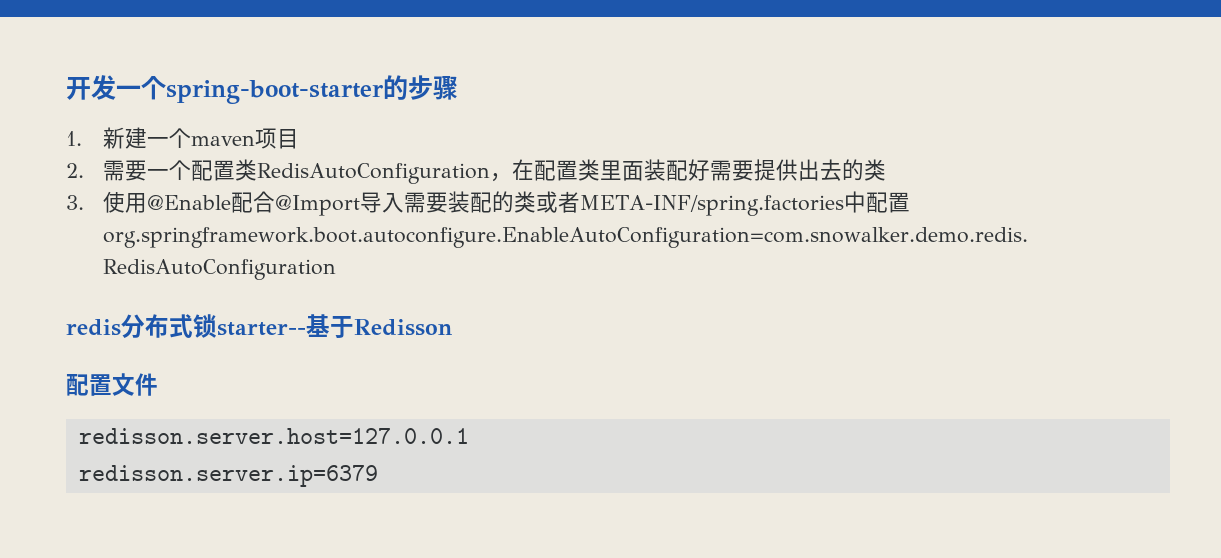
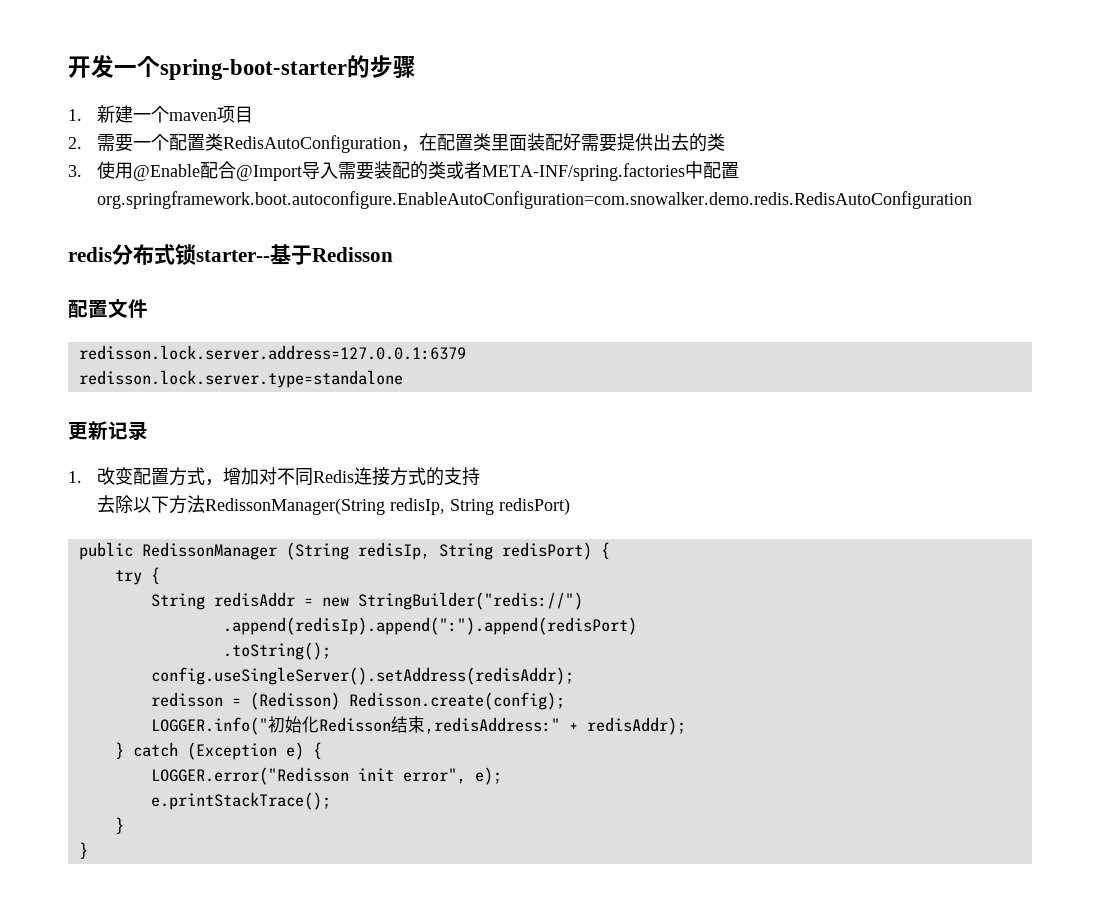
- redisson.server.host=127.0.0.1
- redisson.server.ip=6379
+ redisson.lock.server.address=127.0.0.1:6379
+ redisson.lock.server.type=standalone
+ 更新记录
+ 1.改变配置方式，增加对不同Redis连接方式的支持
+ 去除以下方法RedissonManager(String redisIp, String redisPort)
+ public RedissonManager (String redisIp, String redisPort) {
+ try {
+ String redisAddr = new StringBuilder("redis://")
+ .append(redisIp).append(":").append(redisPort)
+ .toString();
+ config.useSingleServer().setAddress(redisAddr);
+ redisson = (Redisson) Redisson.create(config);
+ LOGGER.info("初始化Redisson结束,redisAddress:" + redisAddr);
+ } catch (Exception e) {
+ LOGGER.error("Redisson init error", e);
+ e.printStackTrace();
+ }
+ }

